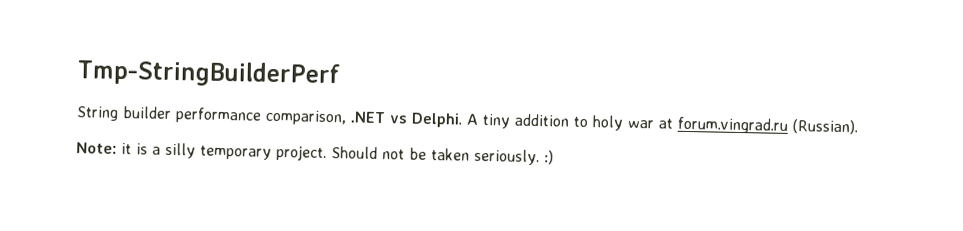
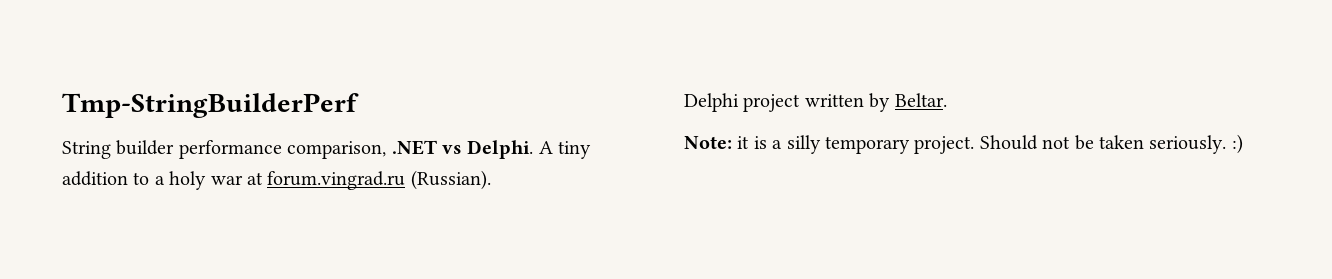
- A tiny addition to holy war at forum.vingrad.ru (Russian).
+ A tiny addition to a holy war at forum.vingrad.ru (Russian).
+ Delphi project written by Beltar.

